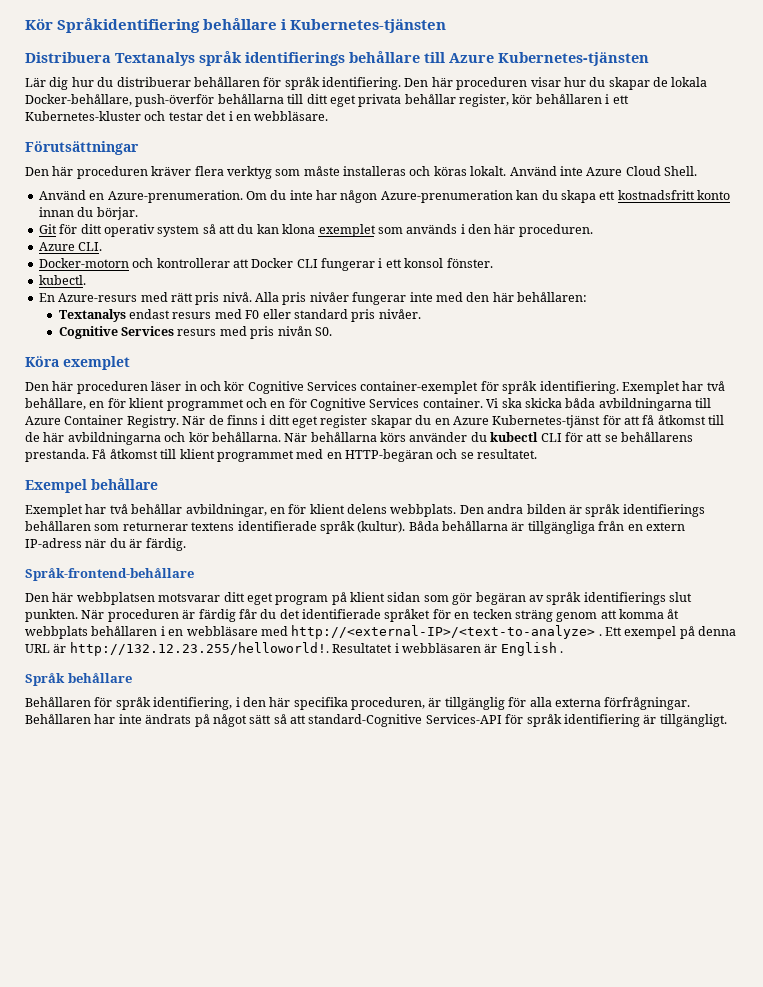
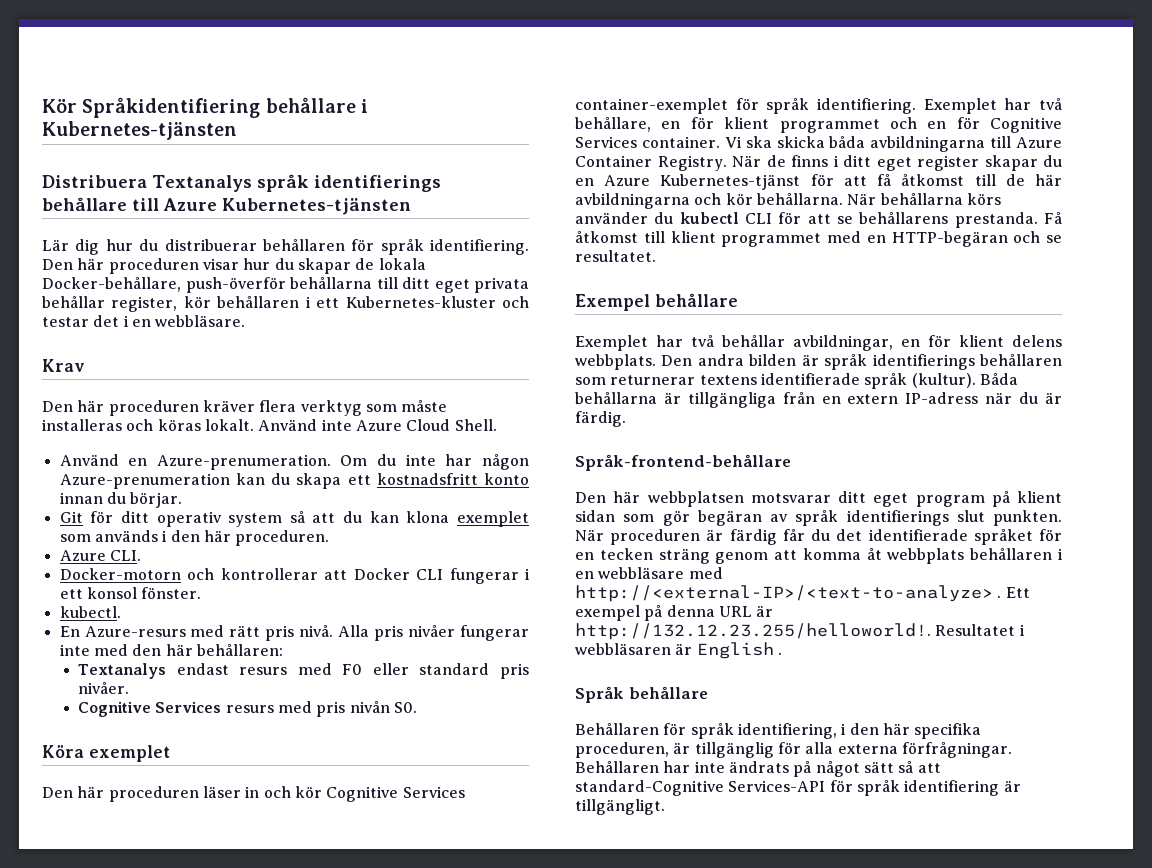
- Förutsättningar
+ Krav

